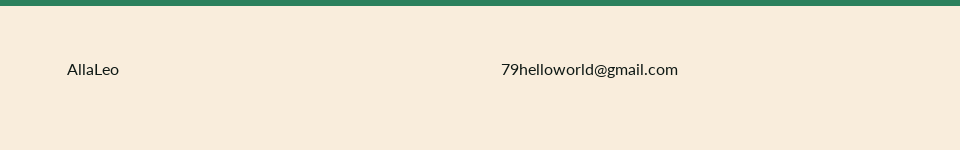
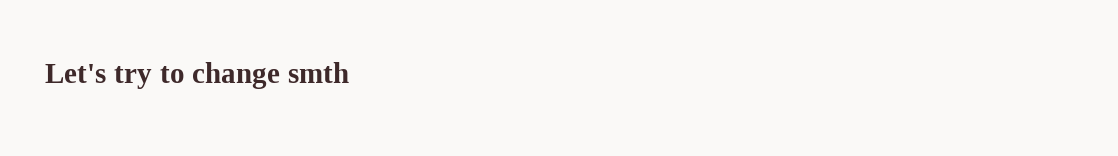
- AllaLeo
- 79helloworld@gmail.com
+ Let's try to change smth

